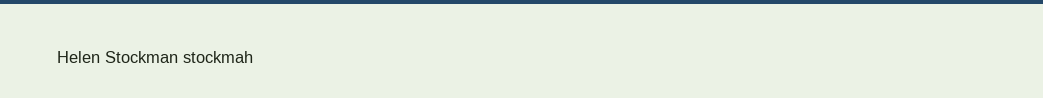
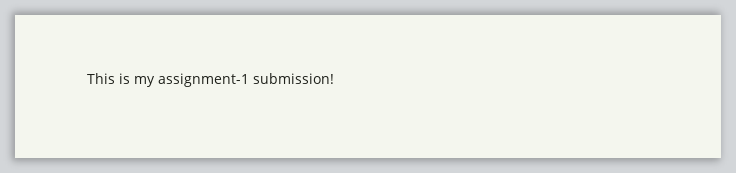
- Helen Stockman stockmah
+ This is my assignment-1 submission!

